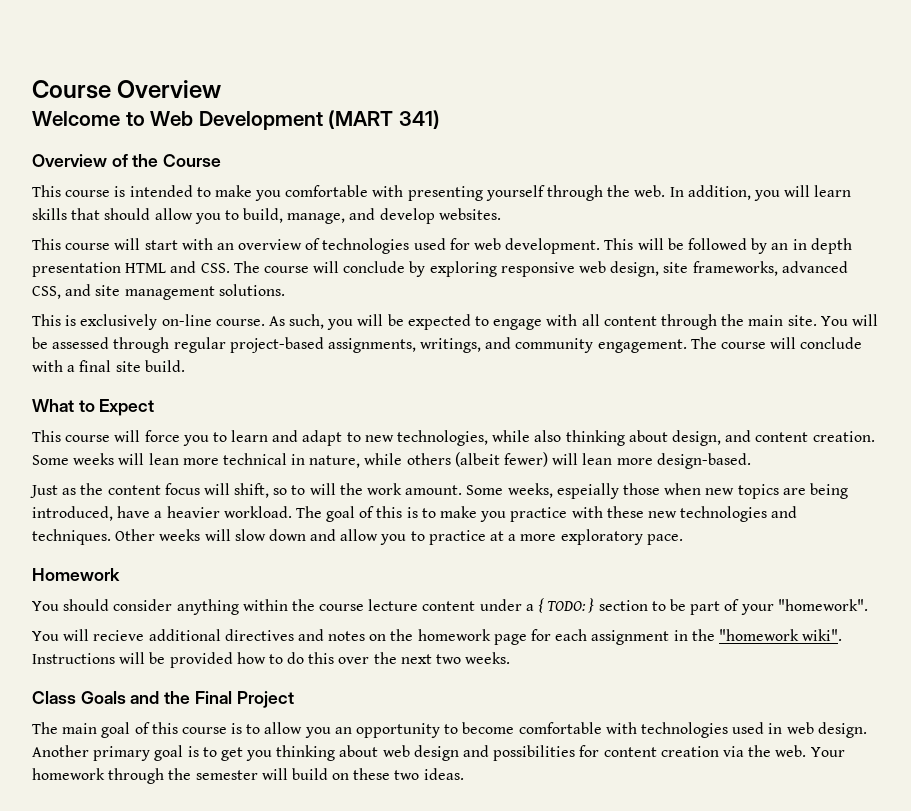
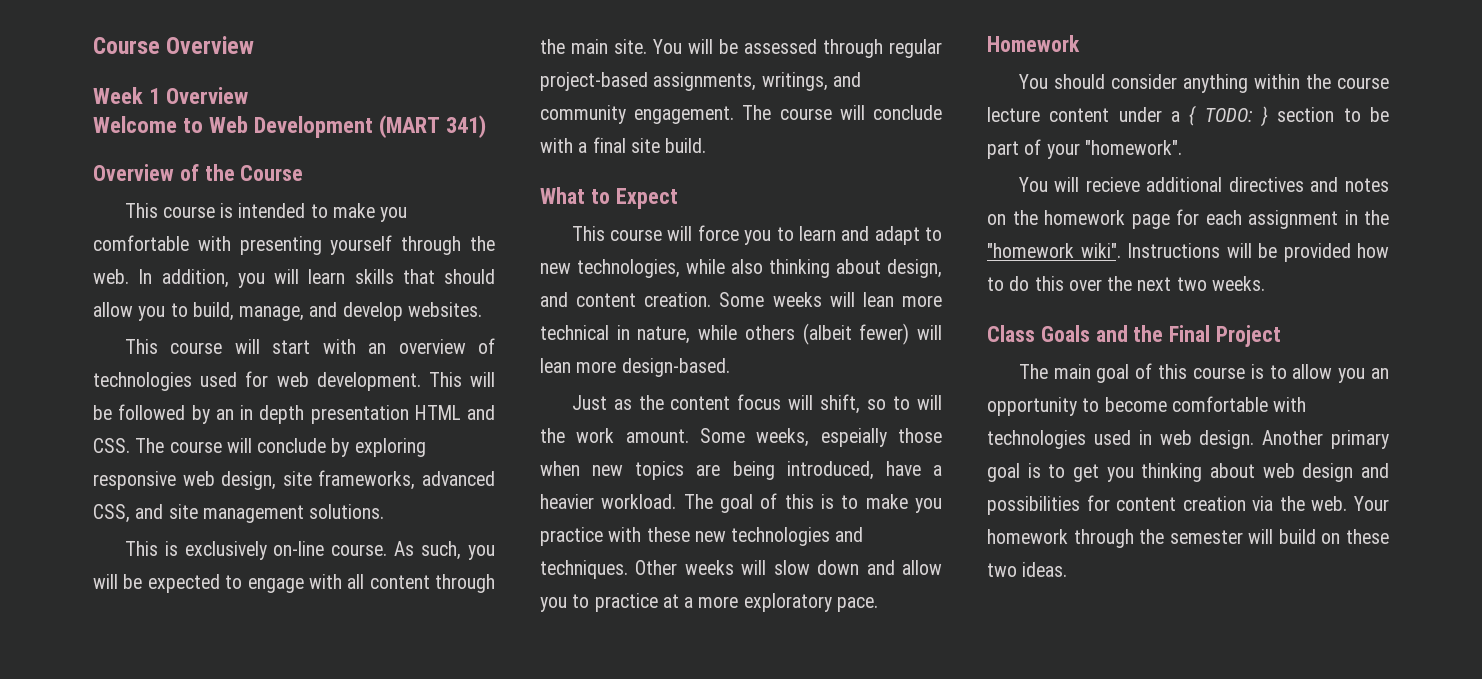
+ Week 1 Overview

